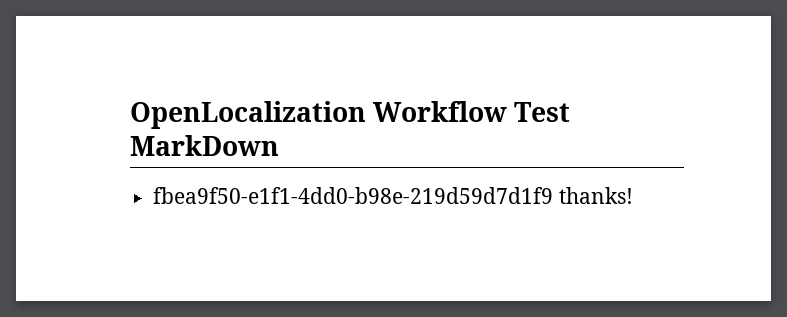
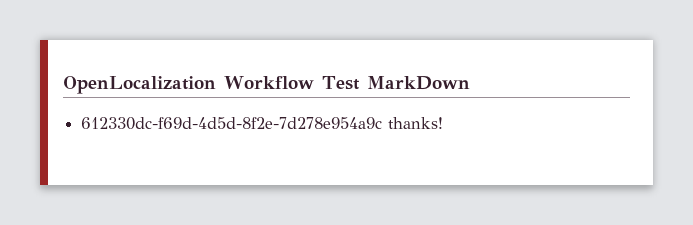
- fbea9f50-e1f1-4dd0-b98e-219d59d7d1f9 thanks!
+ 612330dc-f69d-4d5d-8f2e-7d278e954a9c thanks!

